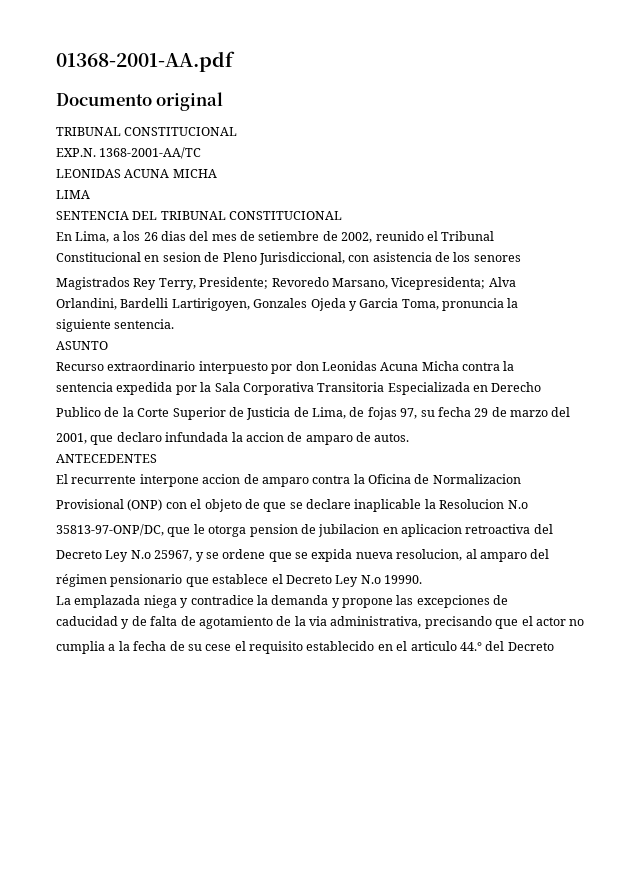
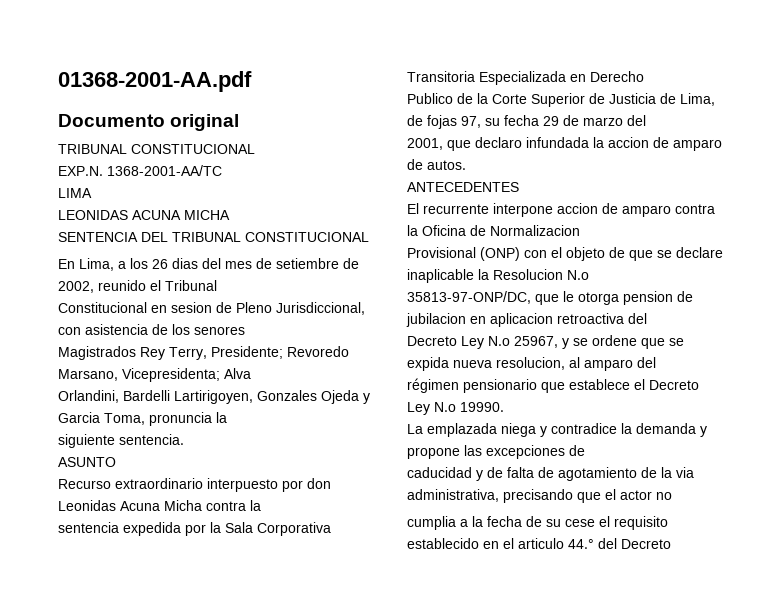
+ LIMA
- LIMA

